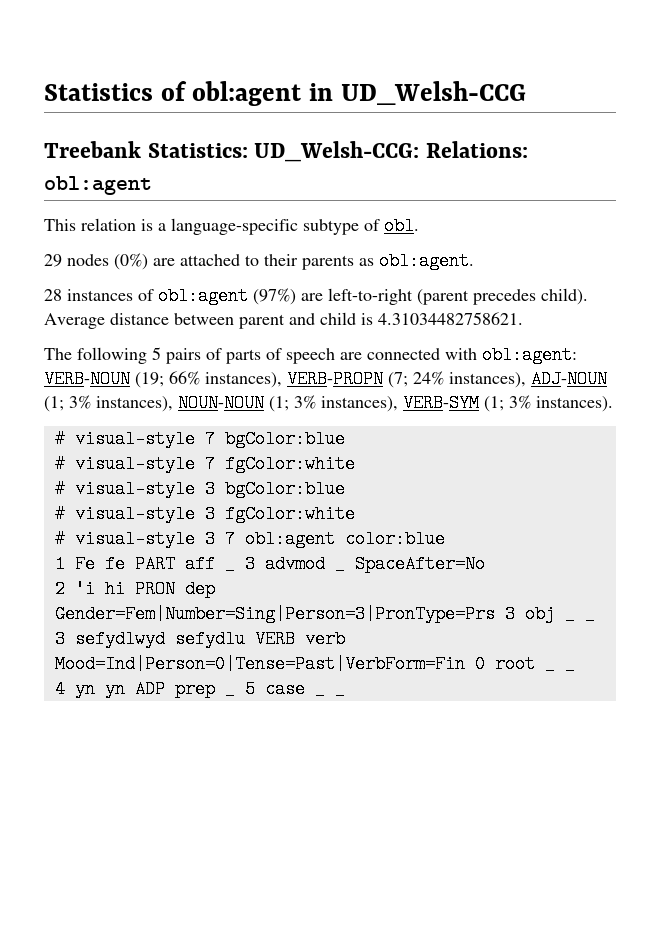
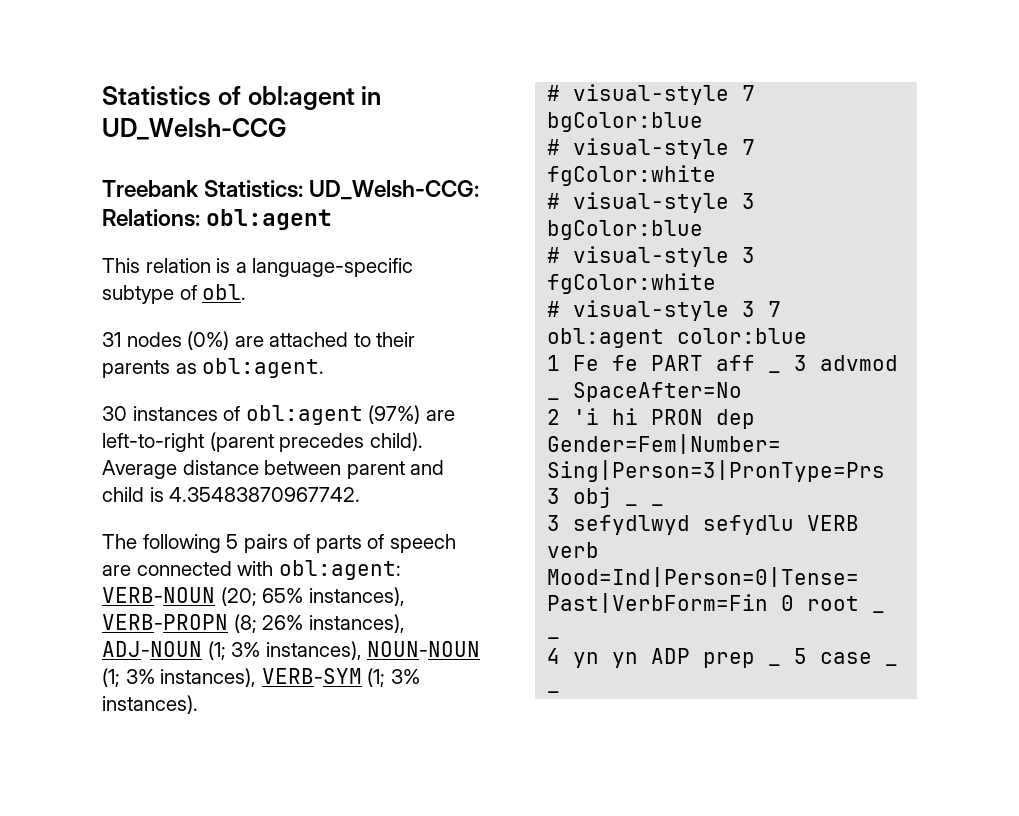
- 29 nodes (0%) are attached to their parents as obl:agent.
+ 31 nodes (0%) are attached to their parents as obl:agent.
- 28 instances of obl:agent (97%) are left-to-right (parent precedes child).
+ 30 instances of obl:agent (97%) are left-to-right (parent precedes child).
- Average distance between parent and child is 4.31034482758621.
+ Average distance between parent and child is 4.35483870967742.
- The following 5 pairs of parts of speech are connected with obl:agent: VERB-NOUN (19; 66% instances), VERB-PROPN (7; 24% instances), ADJ-NOUN (1; 3% instances), NOUN-NOUN (1; 3% instances), VERB-SYM (1; 3% instances).
+ The following 5 pairs of parts of speech are connected with obl:agent: VERB-NOUN (20; 65% instances), VERB-PROPN (8; 26% instances), ADJ-NOUN (1; 3% instances), NOUN-NOUN (1; 3% instances), VERB-SYM (1; 3% instances).

